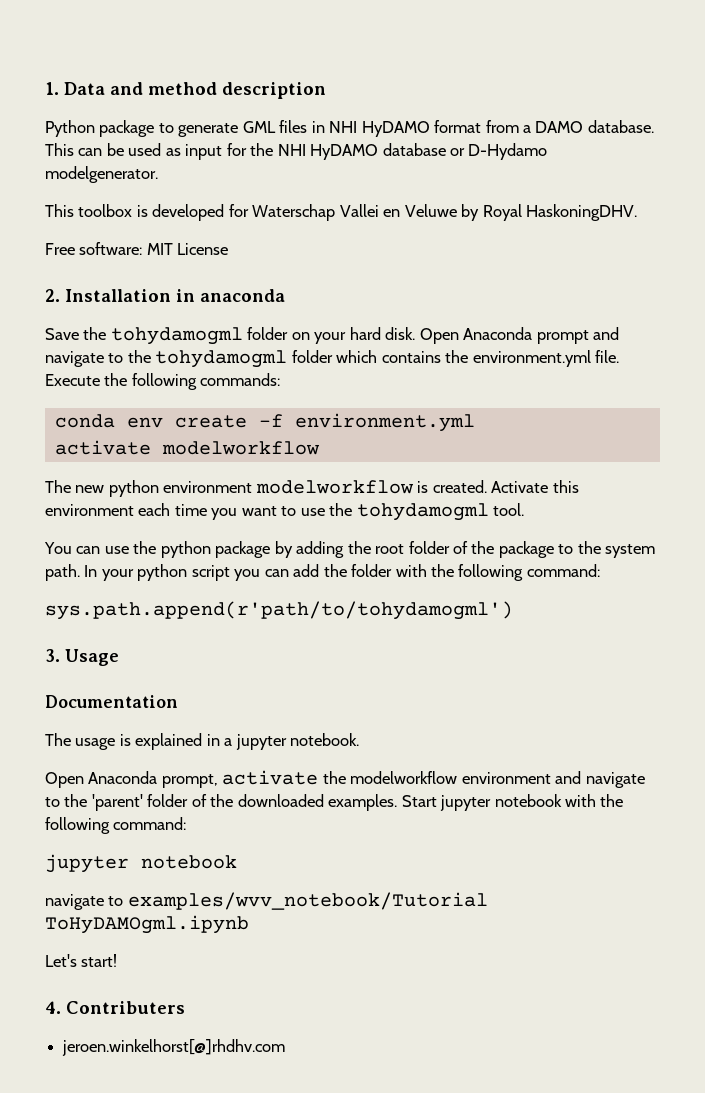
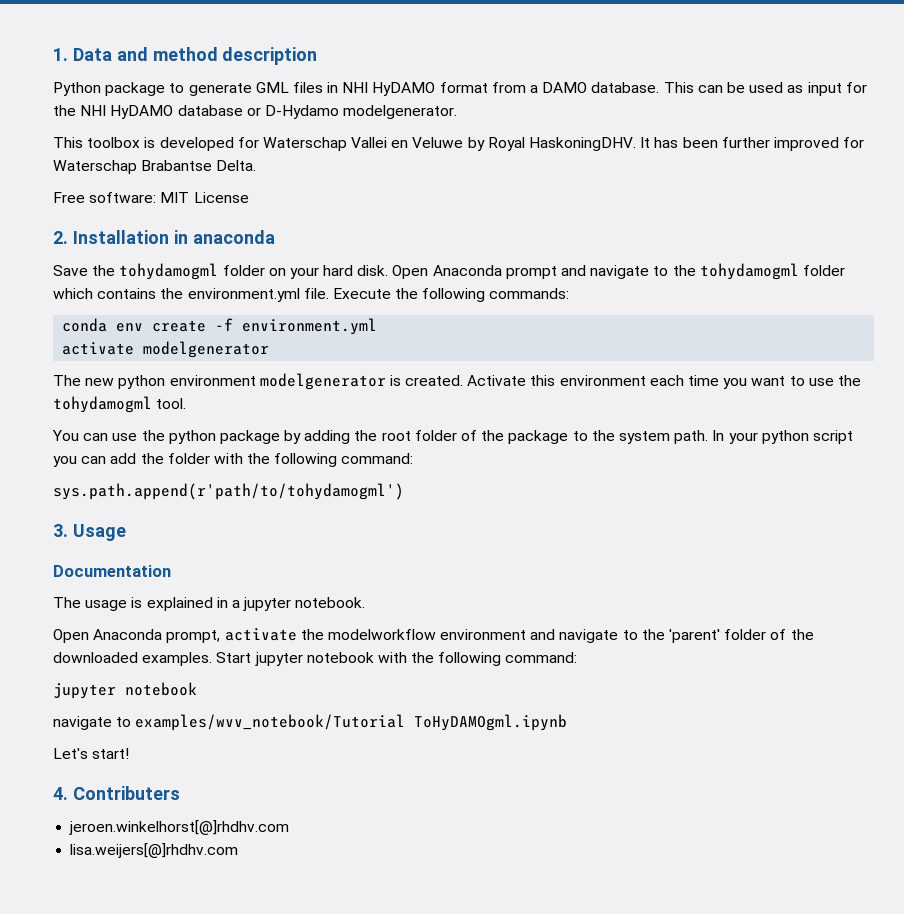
+ It has been further improved for Waterschap Brabantse Delta.
- activate modelworkflow
+ activate modelgenerator
- The new python environment modelworkflow is created.
+ The new python environment modelgenerator is created.
+ lisa.weijers[@]rhdhv.com

